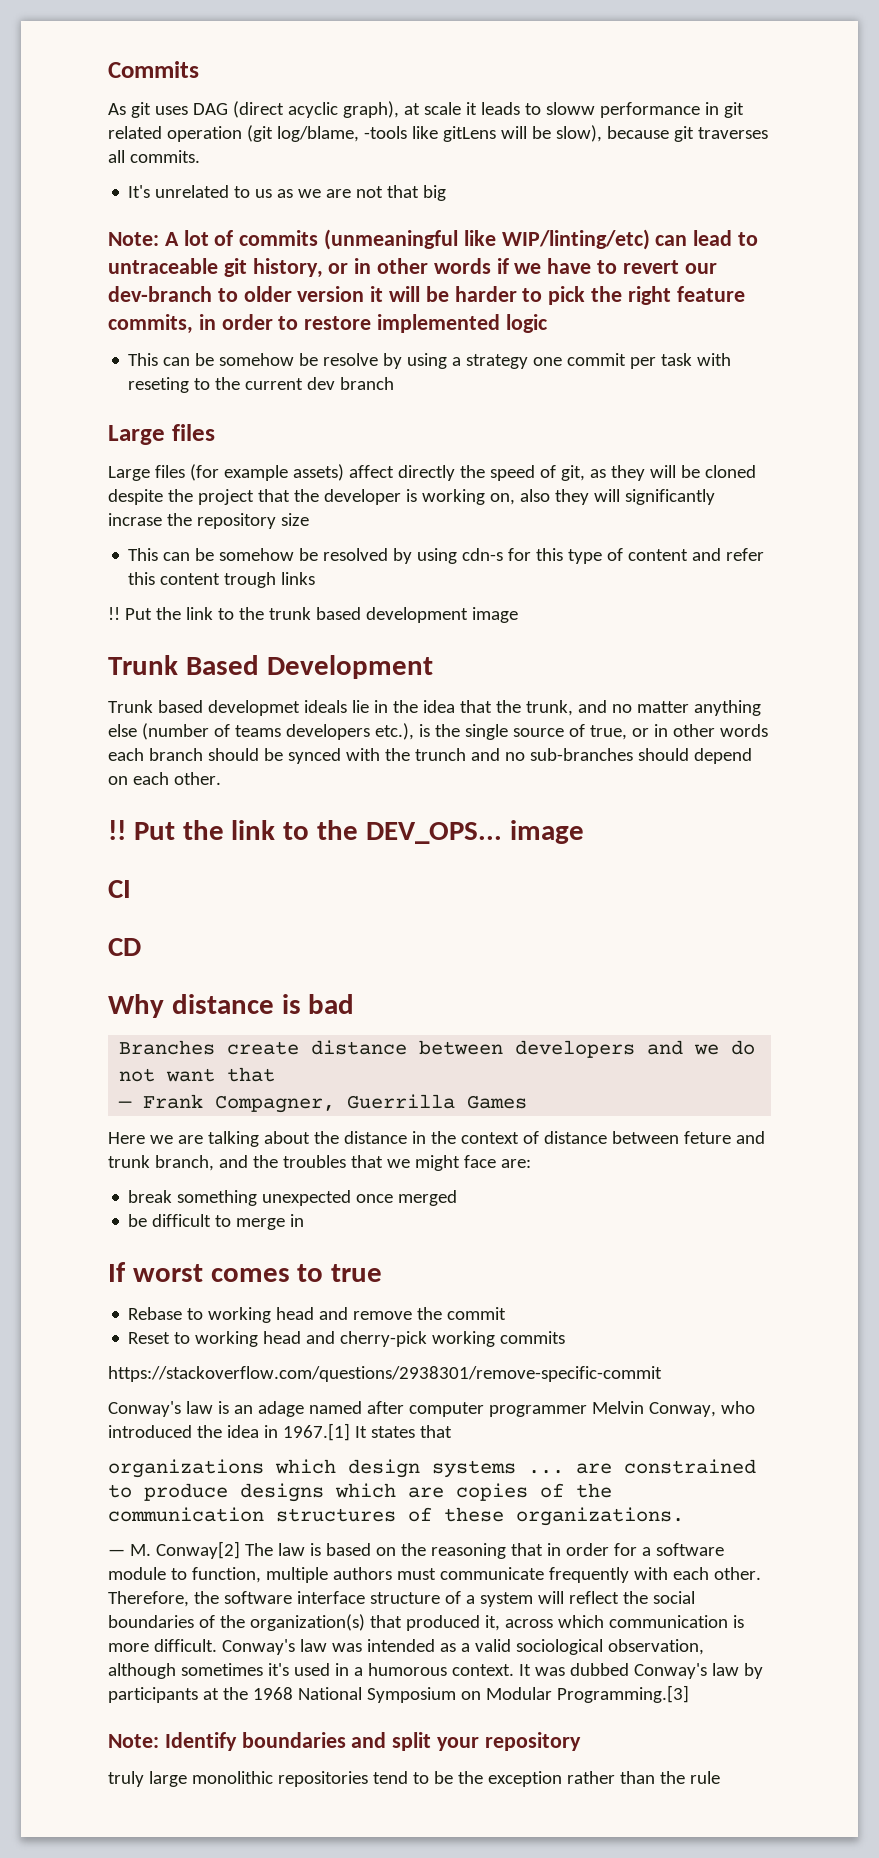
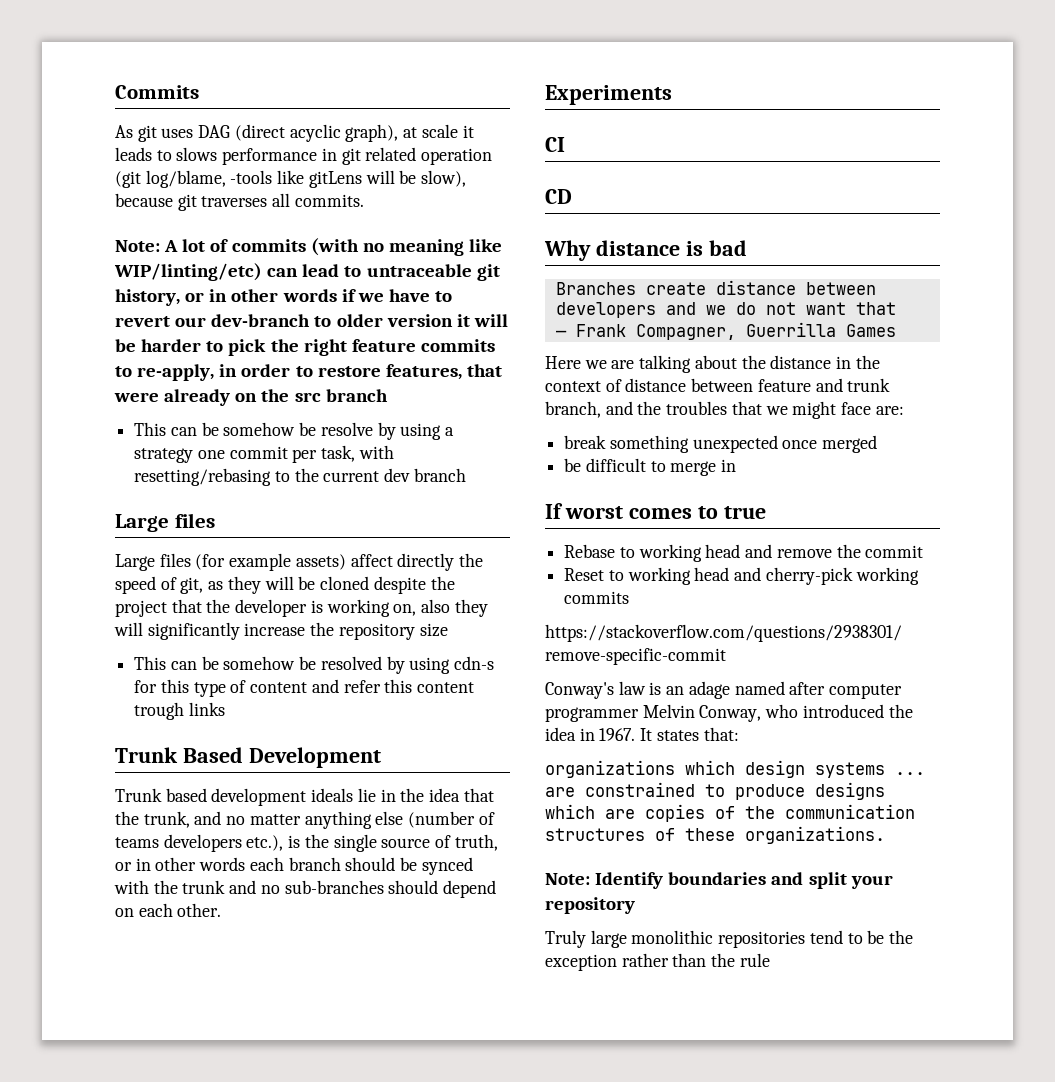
- As git uses DAG (direct acyclic graph), at scale it leads to sloww performance in git related operation (git log/blame, -tools like gitLens will be slow), because git traverses all commits.
+ As git uses DAG (direct acyclic graph), at scale it leads to slows performance in git related operation (git log/blame, -tools like gitLens will be slow), because git traverses all commits.
- It's unrelated to us as we are not that big
- Note: A lot of commits (unmeaningful like WIP/linting/etc) can lead to untraceable git history, or in other words if we have to revert our dev-branch to older version it will be harder to pick the right feature commits, in order to restore implemented logic
+ Note: A lot of commits (with no meaning like WIP/linting/etc) can lead to untraceable git history, or in other words if we have to revert our dev-branch to older version it will be harder to pick the right feature commits to re-apply, in order to restore features, that were already on the src branch
- This can be somehow be resolve by using a strategy one commit per task with reseting to the current dev branch
+ This can be somehow be resolve by using a strategy one commit per task, with resetting/rebasing to the current dev branch
- Large files (for example assets) affect directly the speed of git, as they will be cloned despite the project that the developer is working on, also they will significantly incrase the repository size
+ Large files (for example assets) affect directly the speed of git, as they will be cloned despite the project that the developer is working on, also they will significantly increase the repository size
- !! Put the link to the trunk based development image
- Trunk based developmet ideals lie in the idea that the trunk, and no matter anything else (number of teams developers etc.), is the single source of true, or in other words each branch should be synced with the trunch and no sub-branches should depend on each other.
+ Trunk based development ideals lie in the idea that the trunk, and no matter anything else (number of teams developers etc.), is the single source of truth, or in other words each branch should be synced with the trunk and no sub-branches should depend on each other.
- !! Put the link to the DEV_OPS... image
+ Experiments
- Here we are talking about the distance in the context of distance between feture and trunk branch, and the troubles that we might face are:
+ Here we are talking about the distance in the context of distance between feature and trunk branch, and the troubles that we might face are:
- Conway's law is an adage named after computer programmer Melvin Conway, who introduced the idea in 1967.[1] It states that
+ Conway's law is an adage named after computer programmer Melvin Conway, who introduced the idea in 1967. It states that:
- — M. Conway[2] The law is based on the reasoning that in order for a software module to function, multiple authors must communicate frequently with each other. Therefore, the software interface structure of a system will reflect the social boundaries of the organization(s) that produced it, across which communication is more difficult. Conway's law was intended as a valid sociological observation, although sometimes it's used in a humorous context. It was dubbed Conway's law by participants at the 1968 National Symposium on Modular Programming.[3]
- truly large monolithic repositories tend to be the exception rather than the rule
+ Truly large monolithic repositories tend to be the exception rather than the rule

